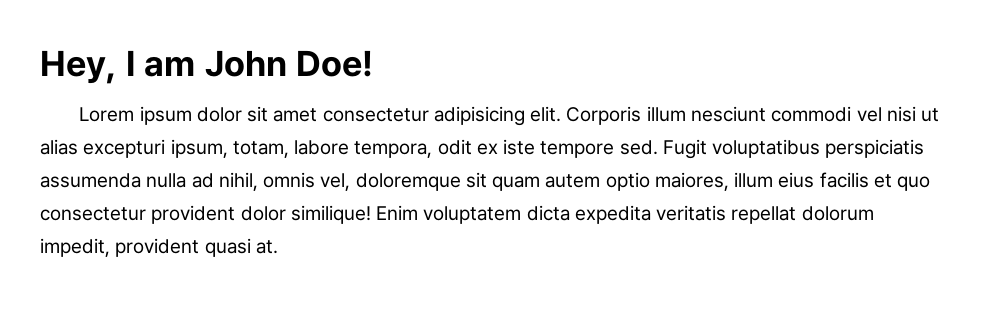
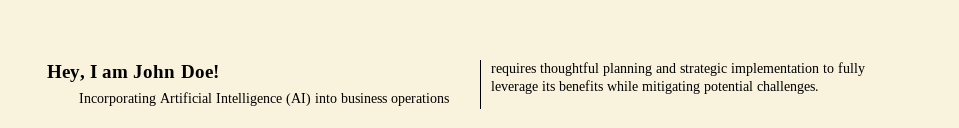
- Lorem ipsum dolor sit amet consectetur adipisicing elit. Corporis illum nesciunt commodi vel nisi ut alias excepturi ipsum, totam, labore tempora, odit ex iste tempore sed. Fugit voluptatibus perspiciatis assumenda nulla ad nihil, omnis vel, doloremque sit quam autem optio maiores, illum eius facilis et quo consectetur provident dolor similique! Enim voluptatem dicta expedita veritatis repellat dolorum impedit, provident quasi at.
+ Incorporating Artificial Intelligence (AI) into business operations requires thoughtful planning and strategic implementation to fully leverage its benefits while mitigating potential challenges.

